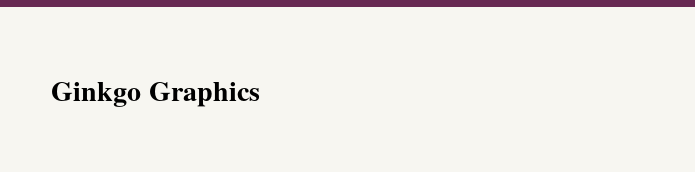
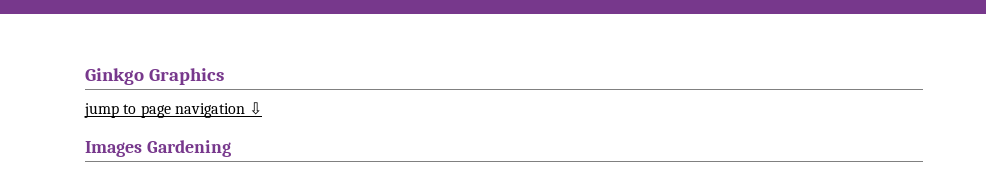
+ jump to page navigation ⇩
+ Images Gardening

